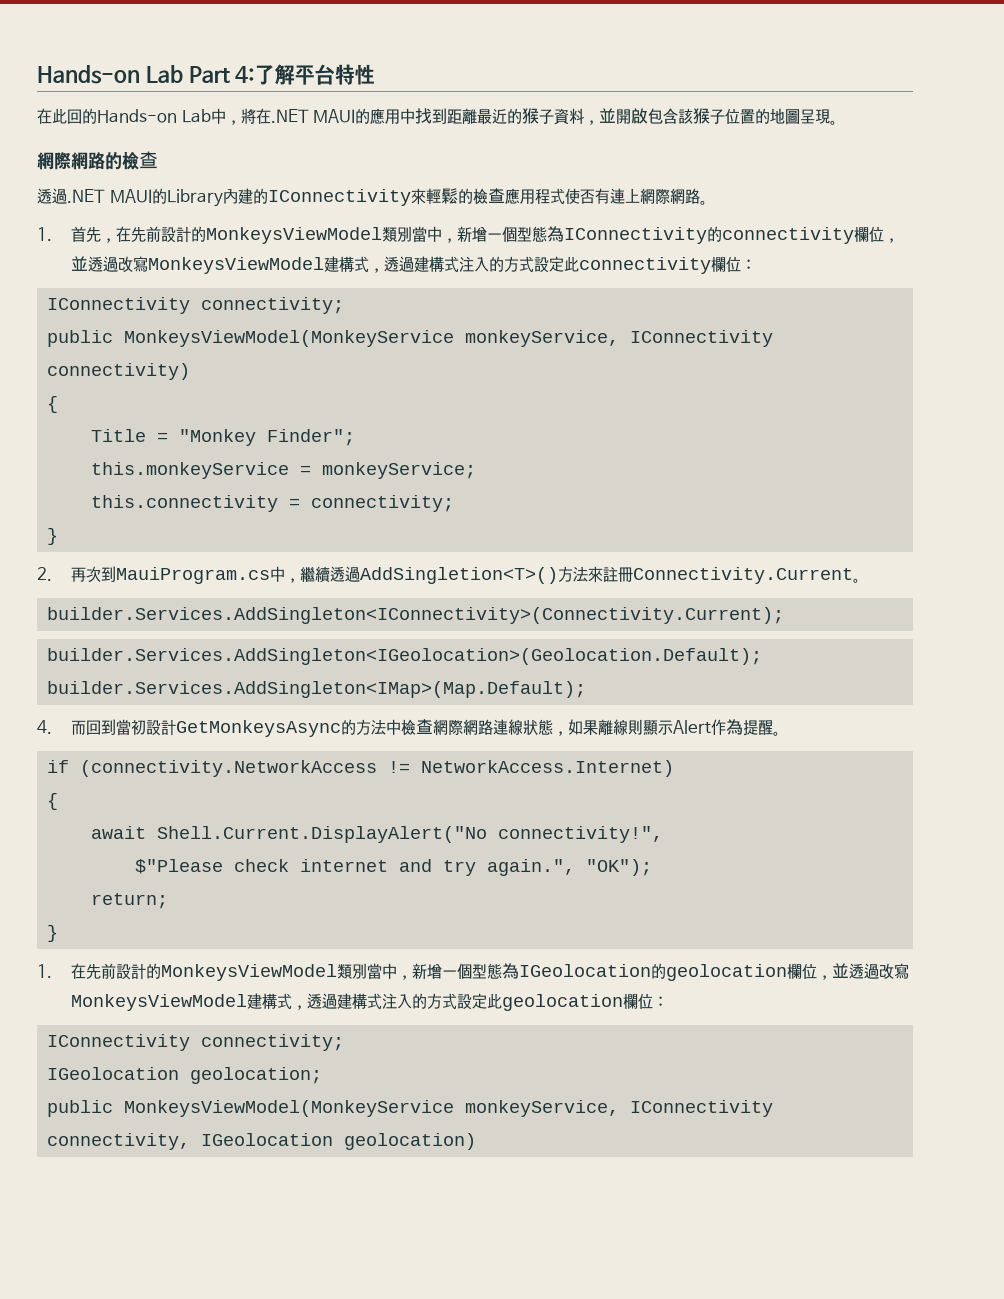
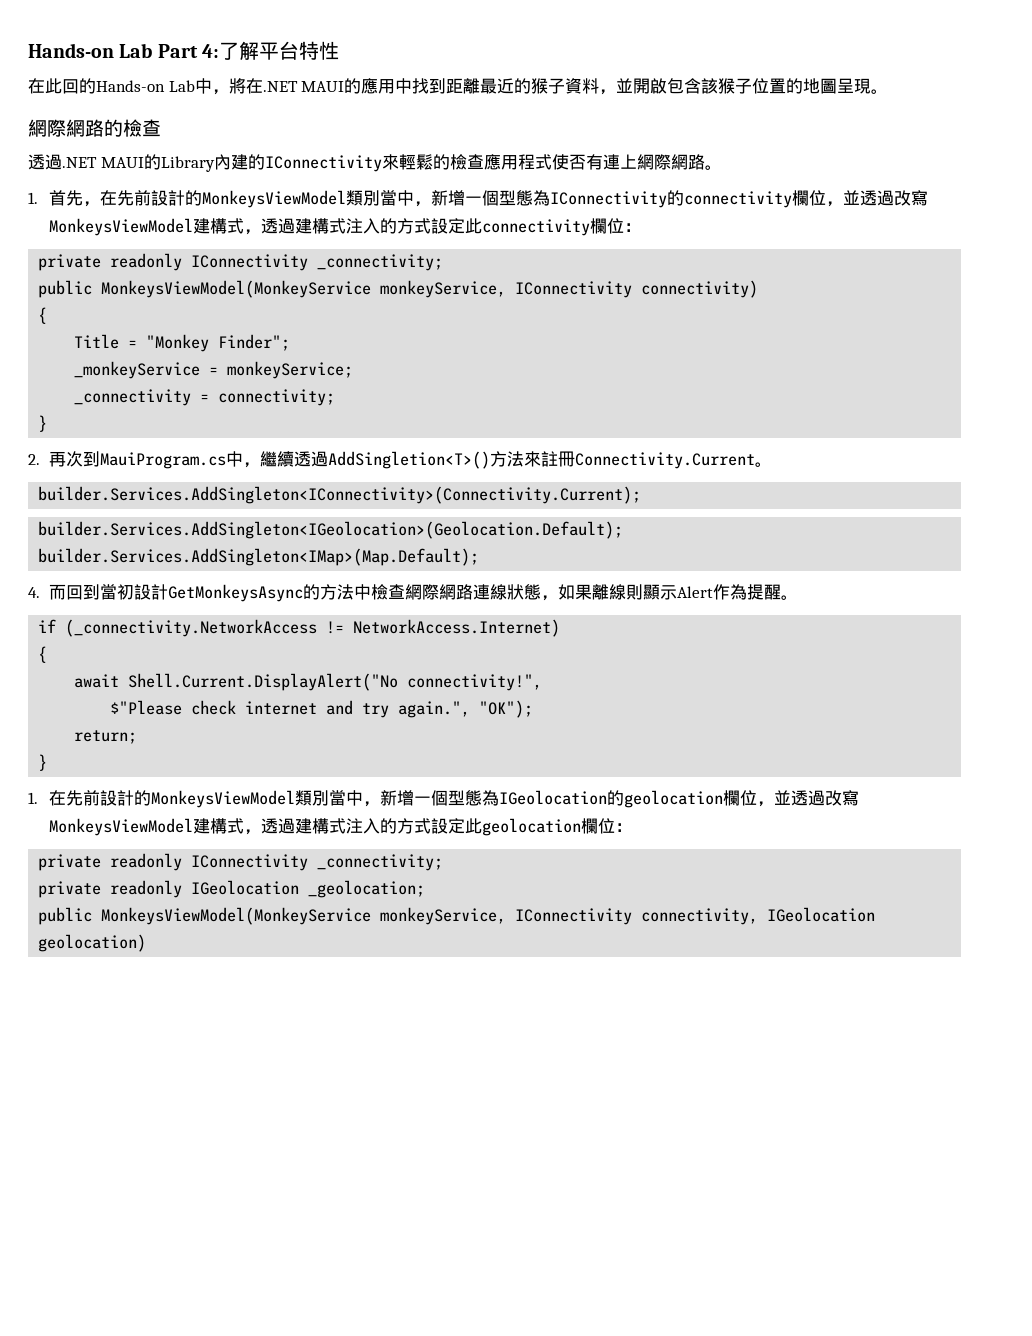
  1.首先，在先前設計的MonkeysViewModel類別當中，新增一個型態為IConnectivity的connectivity欄位，並透過改寫MonkeysViewModel建構式，透過建構式注入的方式設定此connectivity欄位：
- IConnectivity connectivity;
+ private readonly IConnectivity _connectivity;
- this.monkeyService = monkeyService;
+ _monkeyService = monkeyService;
- this.connectivity = connectivity;
+ _connectivity = connectivity;
- if (connectivity.NetworkAccess != NetworkAccess.Internet)
+ if (_connectivity.NetworkAccess != NetworkAccess.Internet)
  1.在先前設計的MonkeysViewModel類別當中，新增一個型態為IGeolocation的geolocation欄位，並透過改寫MonkeysViewModel建構式，透過建構式注入的方式設定此geolocation欄位：
- IConnectivity connectivity;
- IGeolocation geolocation;
+ private readonly IConnectivity _connectivity;
+ private readonly IGeolocation _geolocation;

